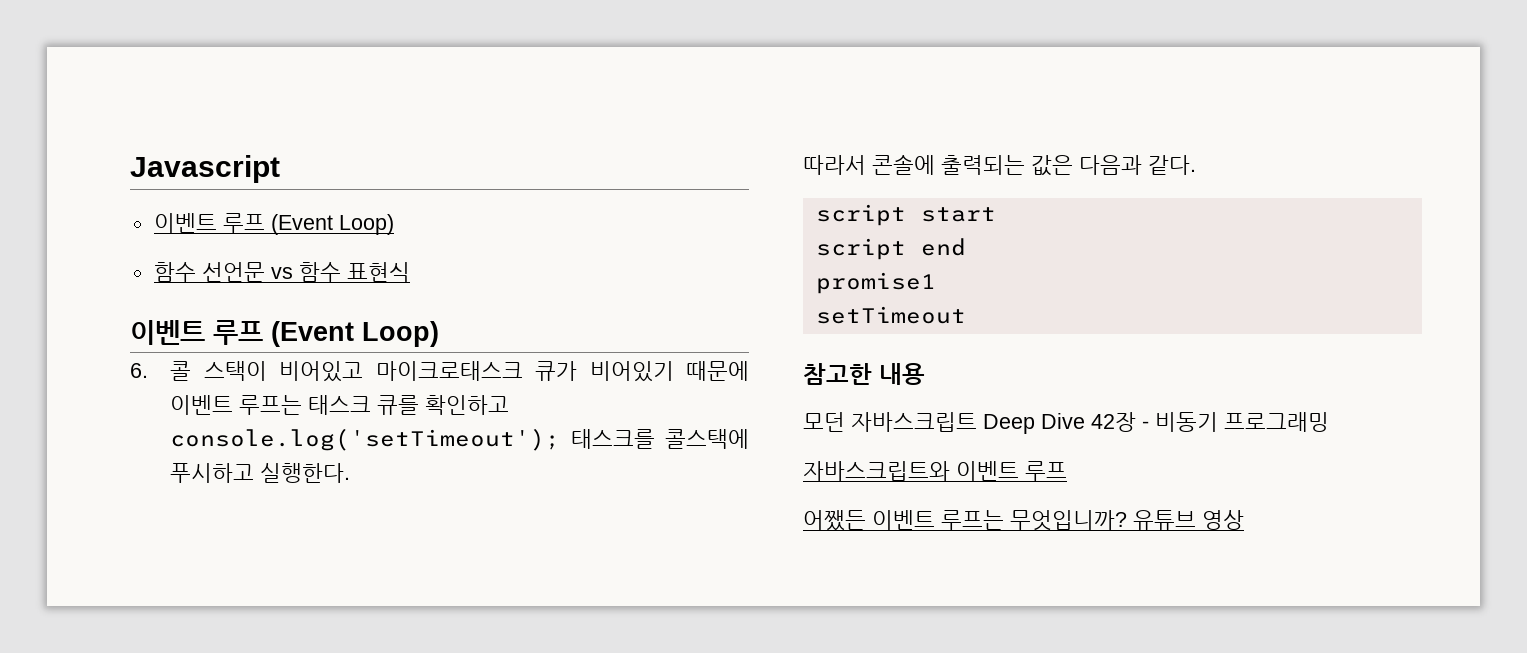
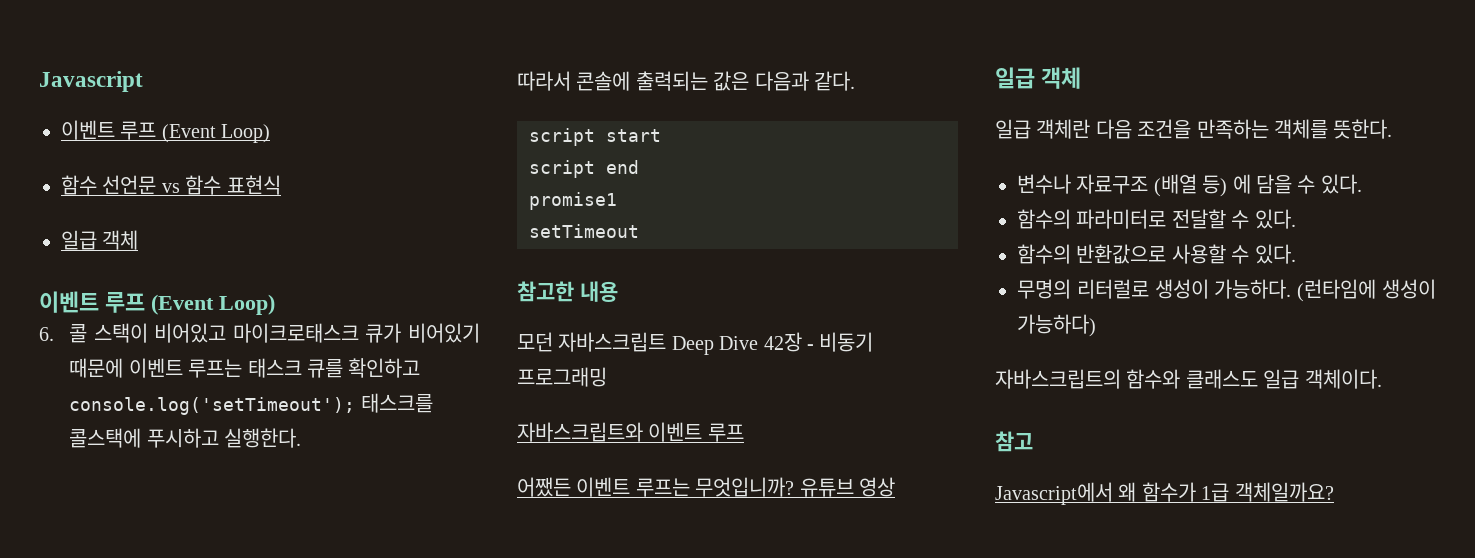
  함수 선언문 vs 함수 표현식
+ 일급 객체
  유튜브 영상
+ 일급 객체
+ 일급 객체란 다음 조건을 만족하는 객체를 뜻한다.
+ 변수나 자료구조 (배열 등) 에 담을 수 있다.
+ 함수의 파라미터로 전달할 수 있다.
+ 함수의 반환값으로 사용할 수 있다.
+ 무명의 리터럴로 생성이 가능하다. (런타임에 생성이 가능하다)
+ 자바스크립트의 함수와 클래스도 일급 객체이다.
+ 참고
+ Javascript에서 왜 함수가 1급 객체일까요?

